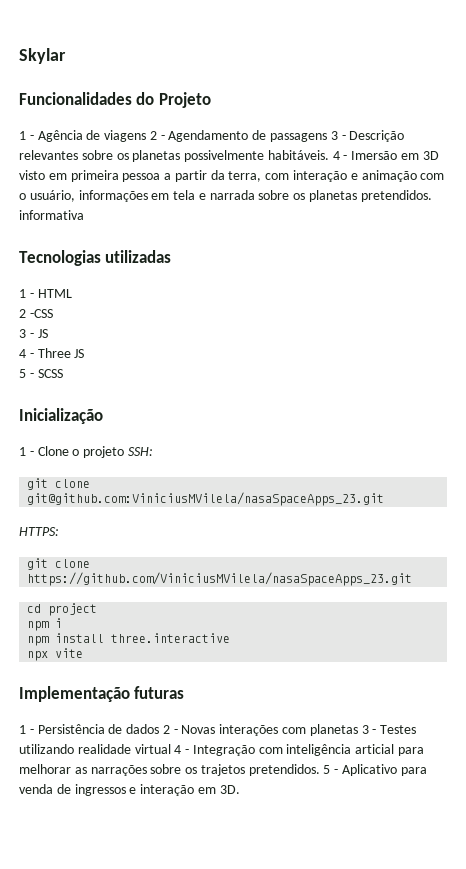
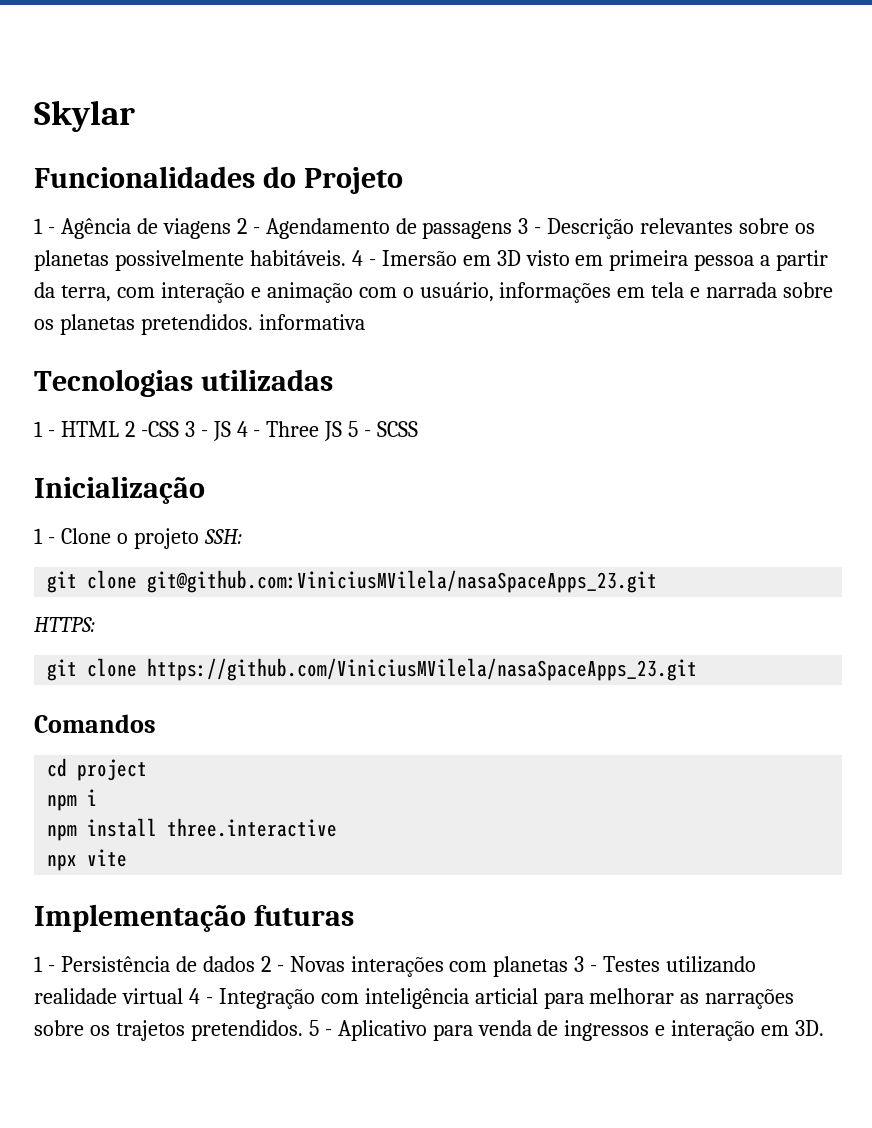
- 1 - HTML
- 2 -CSS
- 3 - JS
- 4 - Three JS
- 5 - SCSS
+ 1 - HTML 2 -CSS 3 - JS 4 - Three JS 5 - SCSS
+ Comandos

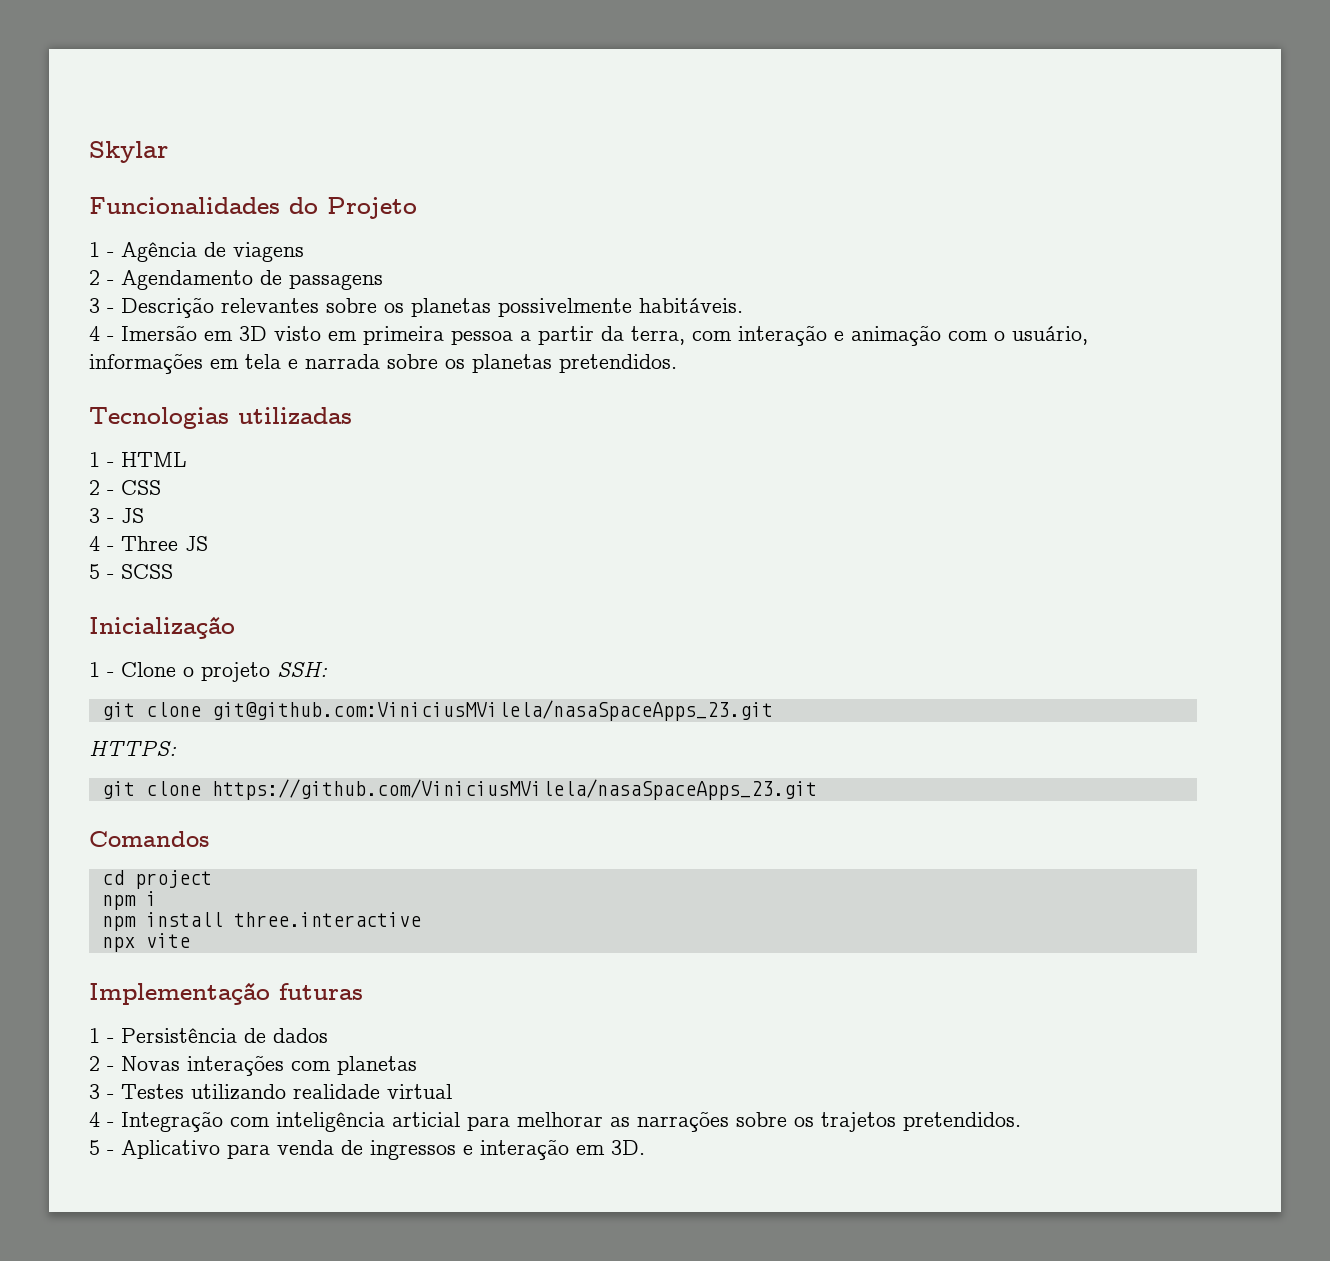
- 1 - Agência de viagens 2 - Agendamento de passagens 3 - Descrição relevantes sobre os planetas possivelmente habitáveis. 4 - Imersão em 3D visto em primeira pessoa a partir da terra, com interação e animação com o usuário, informações em tela e narrada sobre os planetas pretendidos. informativa
+ 1 - Agência de viagens
+ 2 - Agendamento de passagens
+ 3 - Descrição relevantes sobre os planetas possivelmente habitáveis.
+ 4 - Imersão em 3D visto em primeira pessoa a partir da terra, com interação e animação com o usuário, informações em tela e narrada sobre os planetas pretendidos.
- 1 - HTML 2 -CSS 3 - JS 4 - Three JS 5 - SCSS
+ 1 - HTML
+ 2 - CSS
+ 3 - JS
+ 4 - Three JS
+ 5 - SCSS
- 1 - Persistência de dados 2 - Novas interações com planetas 3 - Testes utilizando realidade virtual 4 - Integração com inteligência articial para melhorar as narrações sobre os trajetos pretendidos. 5 - Aplicativo para venda de ingressos e interação em 3D.
+ 1 - Persistência de dados
+ 2 - Novas interações com planetas
+ 3 - Testes utilizando realidade virtual
+ 4 - Integração com inteligência articial para melhorar as narrações sobre os trajetos pretendidos.
+ 5 - Aplicativo para venda de ingressos e interação em 3D.

